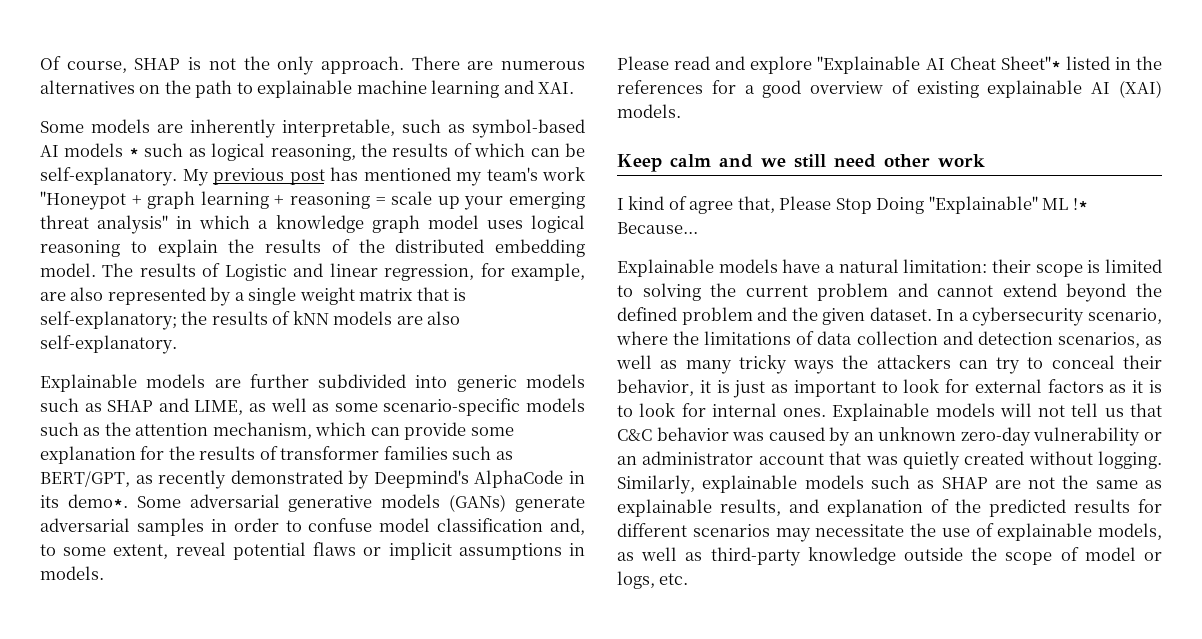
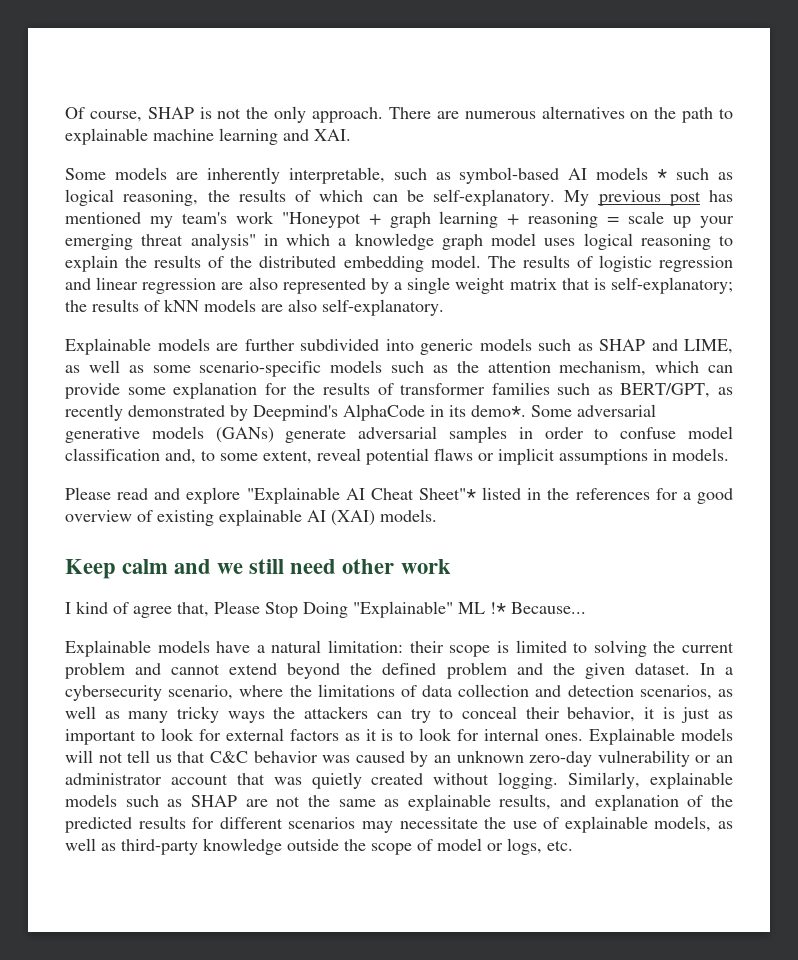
- The results of Logistic and linear regression, for example, are also represented by a single weight matrix that is self-explanatory; the results of kNN models are also self-explanatory.
+ The results of logistic regression and linear regression are also represented by a single weight matrix that is self-explanatory; the results of kNN models are also self-explanatory.

